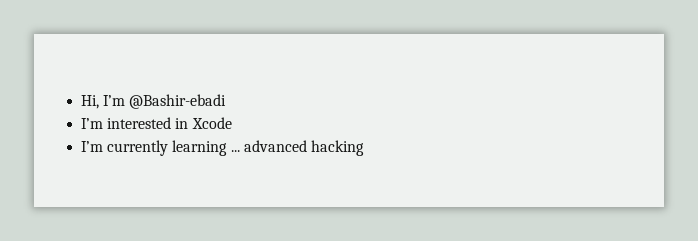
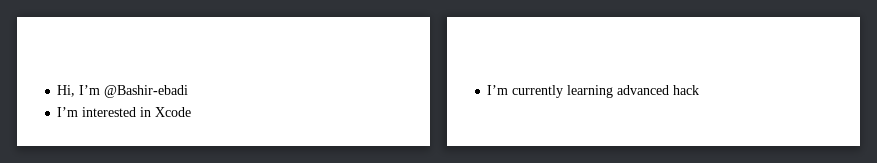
- I’m currently learning ... advanced hacking
+ I’m currently learning advanced hack

